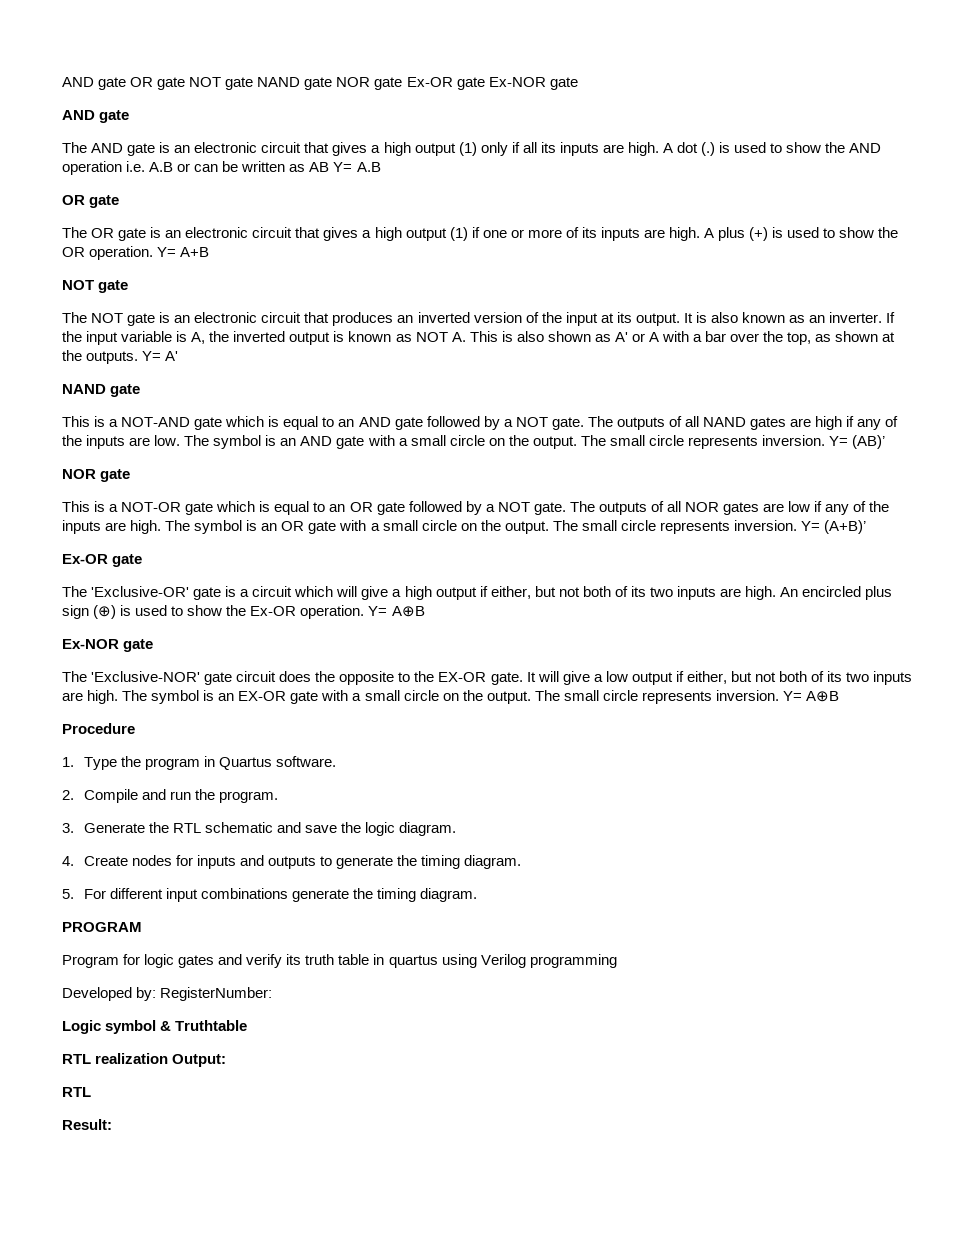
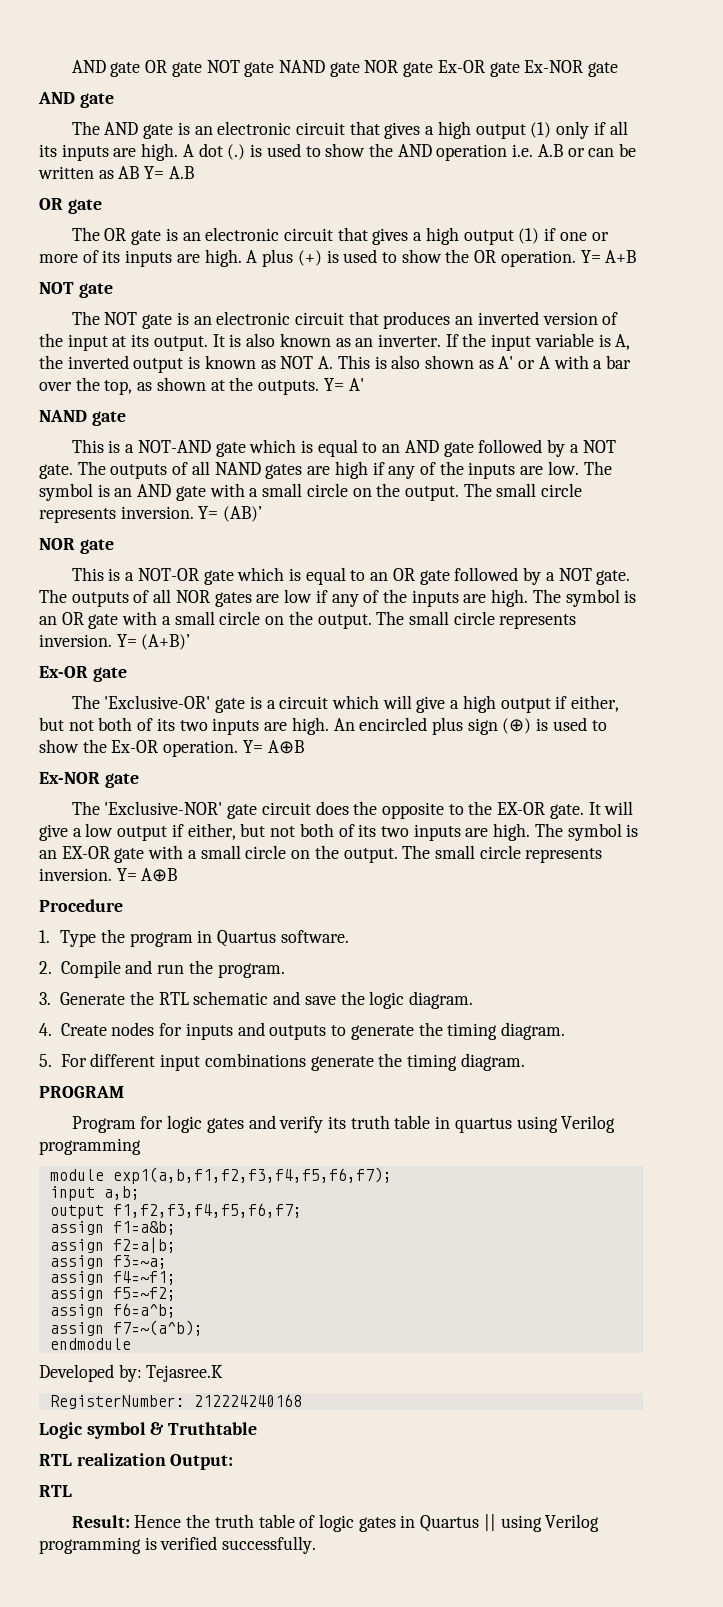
+ module exp1(a,b,f1,f2,f3,f4,f5,f6,f7);
+ input a,b;
+ output f1,f2,f3,f4,f5,f6,f7;
+ assign f1=a&b;
+ assign f2=a|b;
+ assign f3=~a;
+ assign f4=~f1;
+ assign f5=~f2;
+ assign f6=a^b;
+ assign f7=~(a^b);
+ endmodule
- Developed by: RegisterNumber:
+ Developed by: Tejasree.K
+ RegisterNumber: 212224240168
- Result:
+ Result: Hence the truth table of logic gates in Quartus || using Verilog programming is verified successfully.

